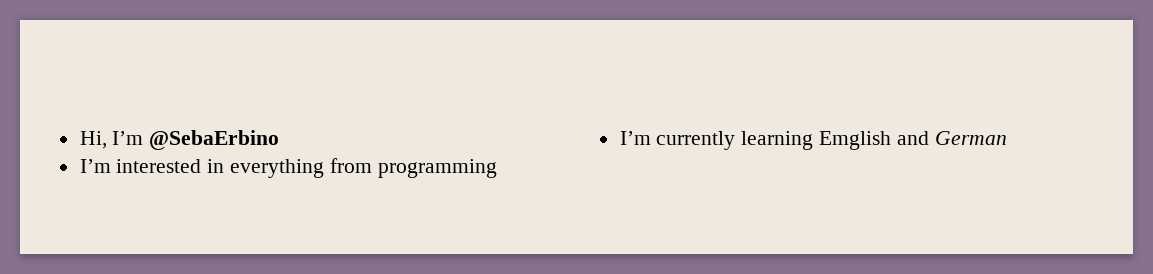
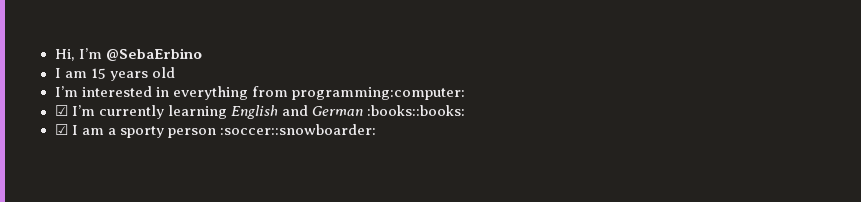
+ I am 15 years old
- I’m interested in everything from programming
- I’m currently learning Emglish and German
+ I’m interested in everything from programming:computer:
+ ☑ I’m currently learning English and German :books::books:
+ ☑ I am a sporty person :soccer::snowboarder:

